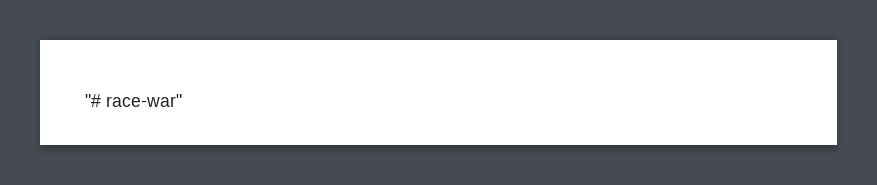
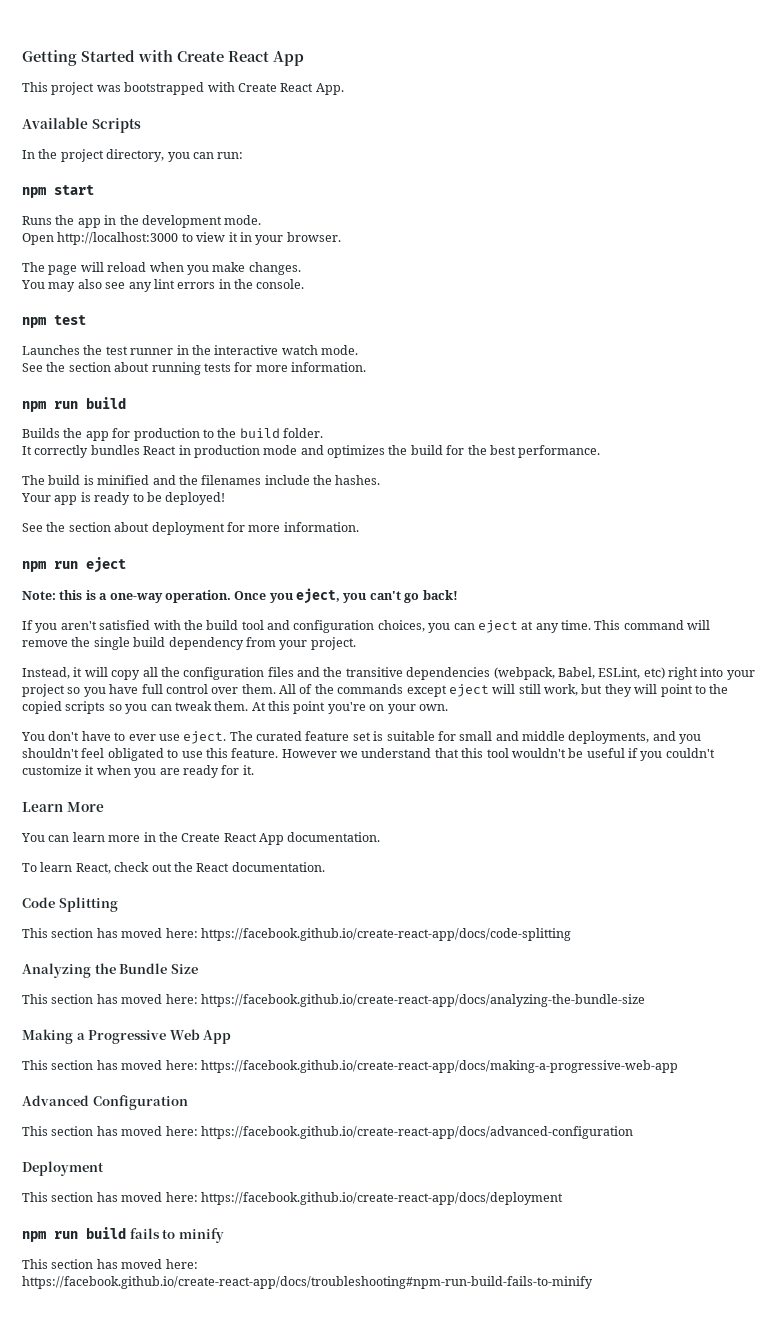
- "# race-war"
+ Getting Started with Create React App
+ This project was bootstrapped with Create React App.
+ Available Scripts
+ In the project directory, you can run:
+ npm start
+ Runs the app in the development mode.
+ Open http://localhost:3000 to view it in your browser.
+ The page will reload when you make changes.
+ You may also see any lint errors in the console.
+ npm test
+ Launches the test runner in the interactive watch mode.
+ See the section about running tests for more information.
+ npm run build
+ Builds the app for production to the build folder.
+ It correctly bundles React in production mode and optimizes the build for the best performance.
+ The build is minified and the filenames include the hashes.
+ Your app is ready to be deployed!
+ See the section about deployment for more information.
+ npm run eject
+ Note: this is a one-way operation. Once you eject, you can't go back!
+ If you aren't satisfied with the build tool and configuration choices, you can eject at any time. This command will remove the single build dependency from your project.
+ Instead, it will copy all the configuration files and the transitive dependencies (webpack, Babel, ESLint, etc) right into your project so you have full control over them. All of the commands except eject will still work, but they will point to the copied scripts so you can tweak them. At this point you're on your own.
+ You don't have to ever use eject. The curated feature set is suitable for small and middle deployments, and you shouldn't feel obligated to use this feature. However we understand that this tool wouldn't be useful if you couldn't customize it when you are ready for it.
+ Learn More
+ You can learn more in the Create React App documentation.
+ To learn React, check out the React documentation.
+ Code Splitting
+ This section has moved here: https://facebook.github.io/create-react-app/docs/code-splitting
+ Analyzing the Bundle Size
+ This section has moved here: https://facebook.github.io/create-react-app/docs/analyzing-the-bundle-size
+ Making a Progressive Web App
+ This section has moved here: https://facebook.github.io/create-react-app/docs/making-a-progressive-web-app
+ Advanced Configuration
+ This section has moved here: https://facebook.github.io/create-react-app/docs/advanced-configuration
+ Deployment
+ This section has moved here: https://facebook.github.io/create-react-app/docs/deployment
+ npm run build fails to minify
+ This section has moved here: https://facebook.github.io/create-react-app/docs/troubleshooting#npm-run-build-fails-to-minify

